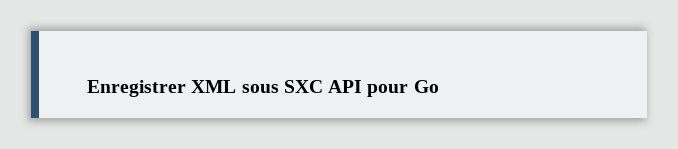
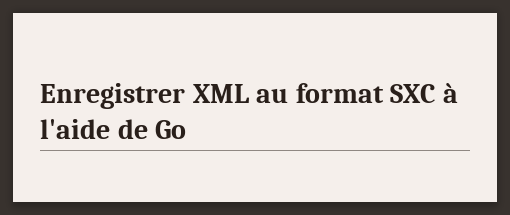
- Enregistrer XML sous SXC API pour Go
+ Enregistrer XML au format SXC à l'aide de Go

